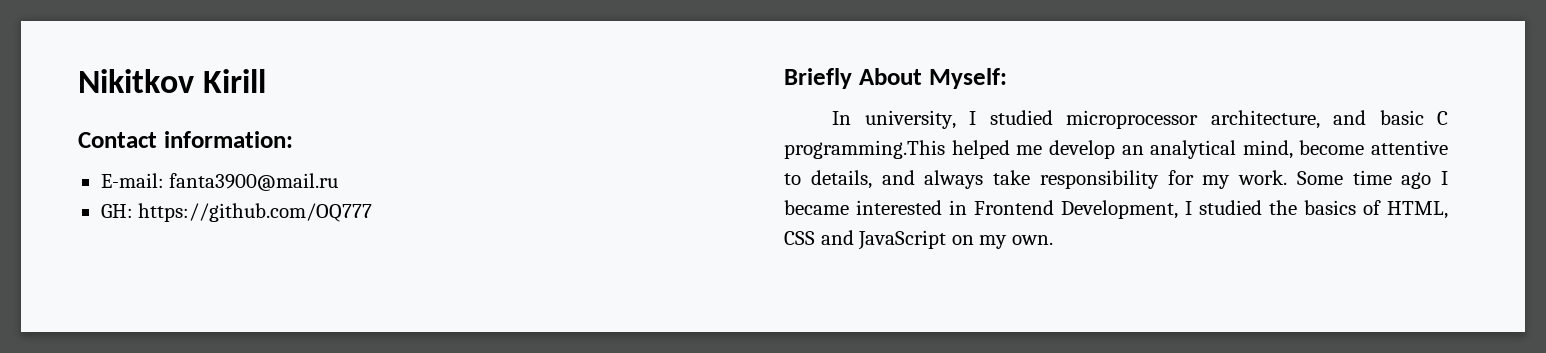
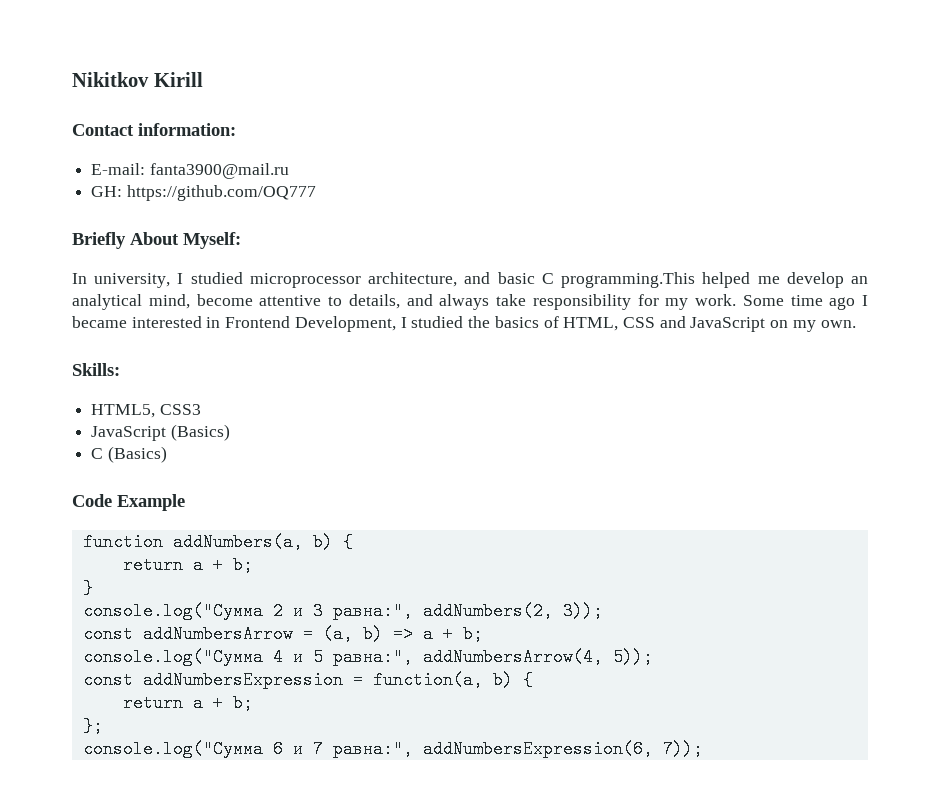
+ Skills:
+ HTML5, CSS3
+ JavaScript (Basics)
+ С (Basics)
+ Code Example
+ function addNumbers(a, b) {
+ return a + b;
+ }
+ console.log("Сумма 2 и 3 равна:", addNumbers(2, 3));
+ const addNumbersArrow = (a, b) => a + b;
+ console.log("Сумма 4 и 5 равна:", addNumbersArrow(4, 5));
+ const addNumbersExpression = function(a, b) {
+ return a + b;
+ };
+ console.log("Сумма 6 и 7 равна:", addNumbersExpression(6, 7));

